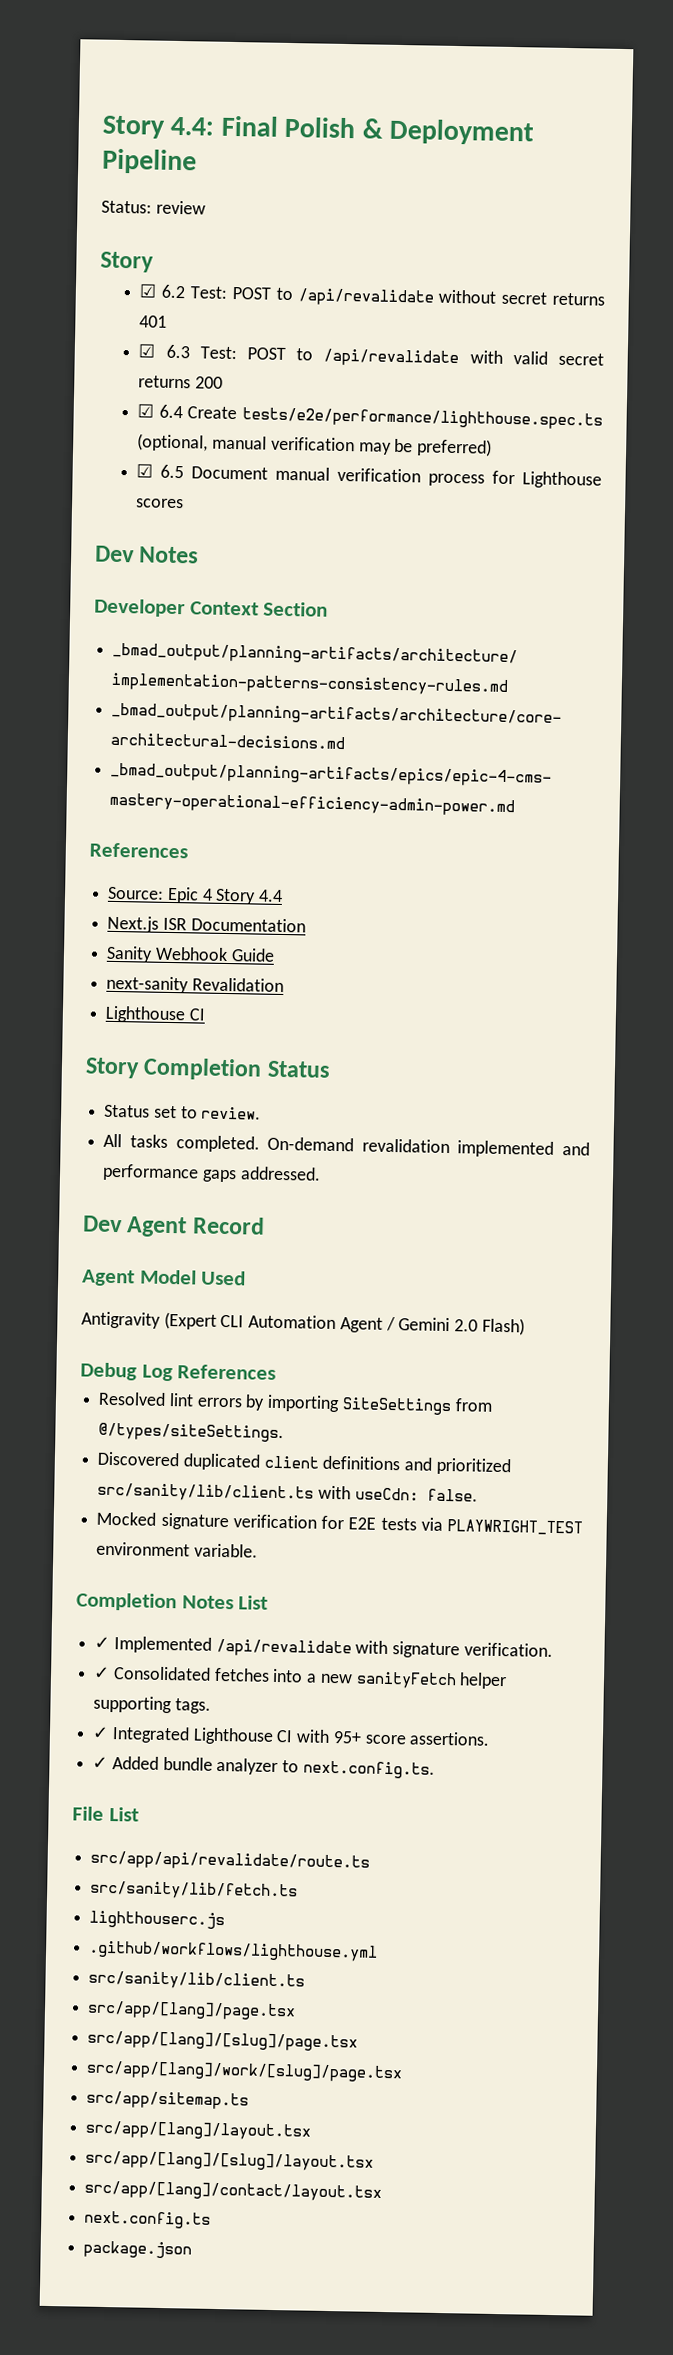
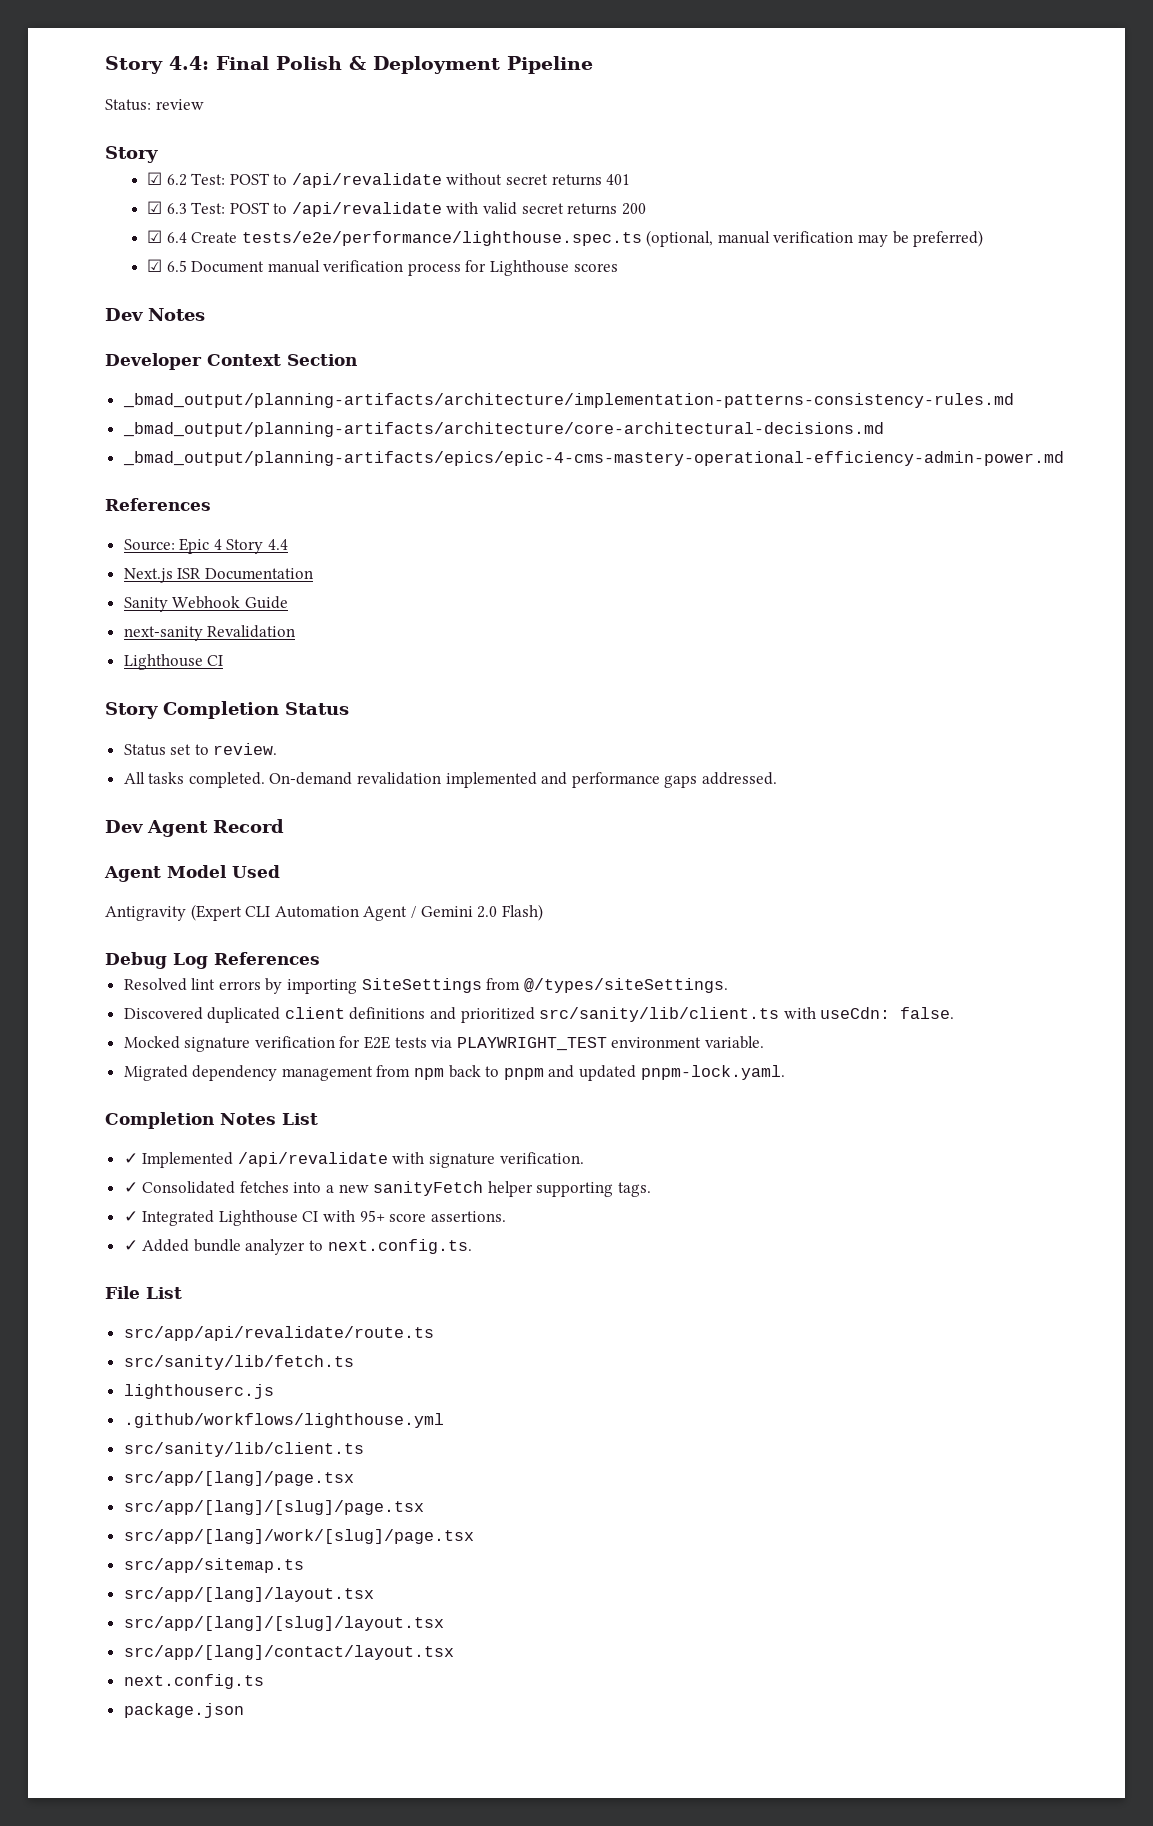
+ Migrated dependency management from npm back to pnpm and updated pnpm-lock.yaml.

